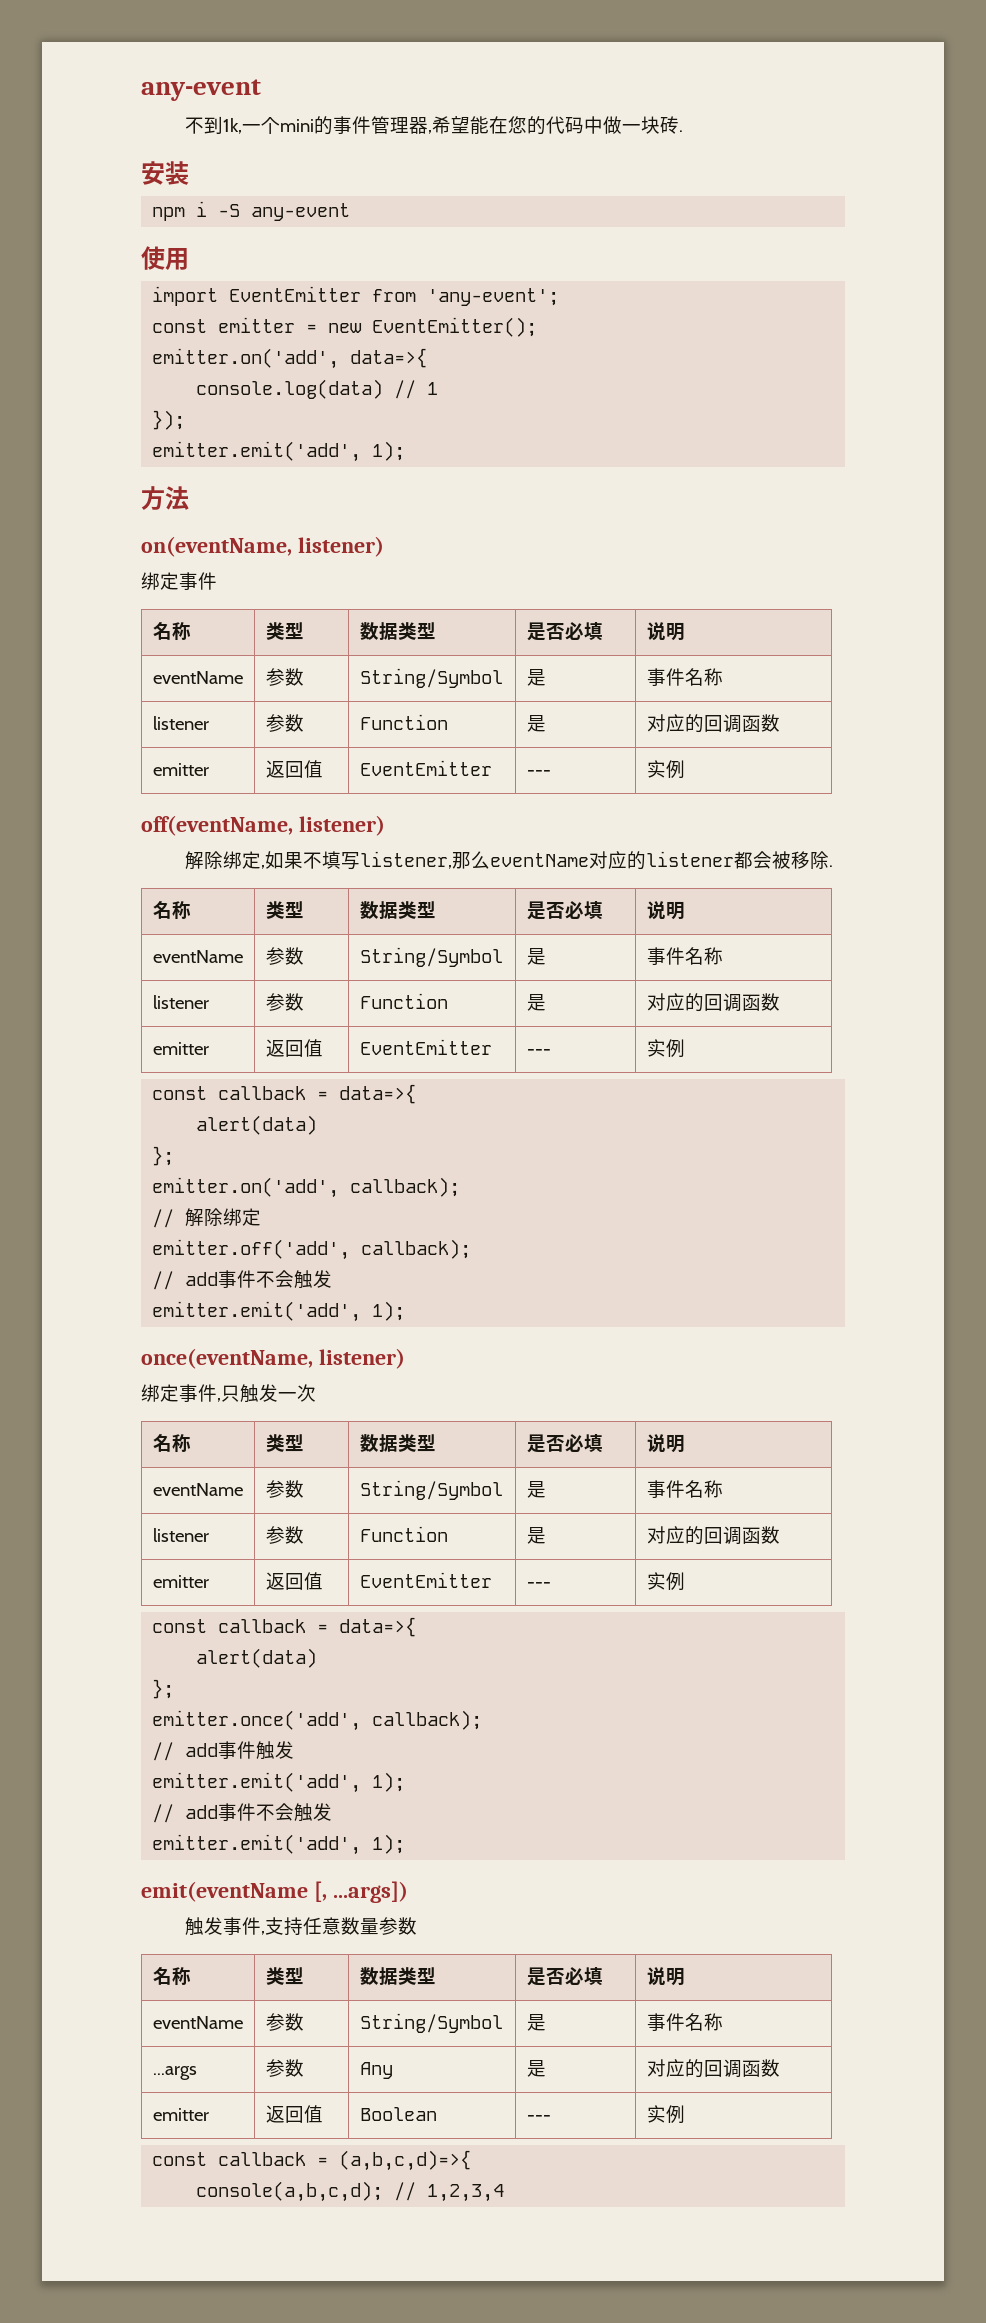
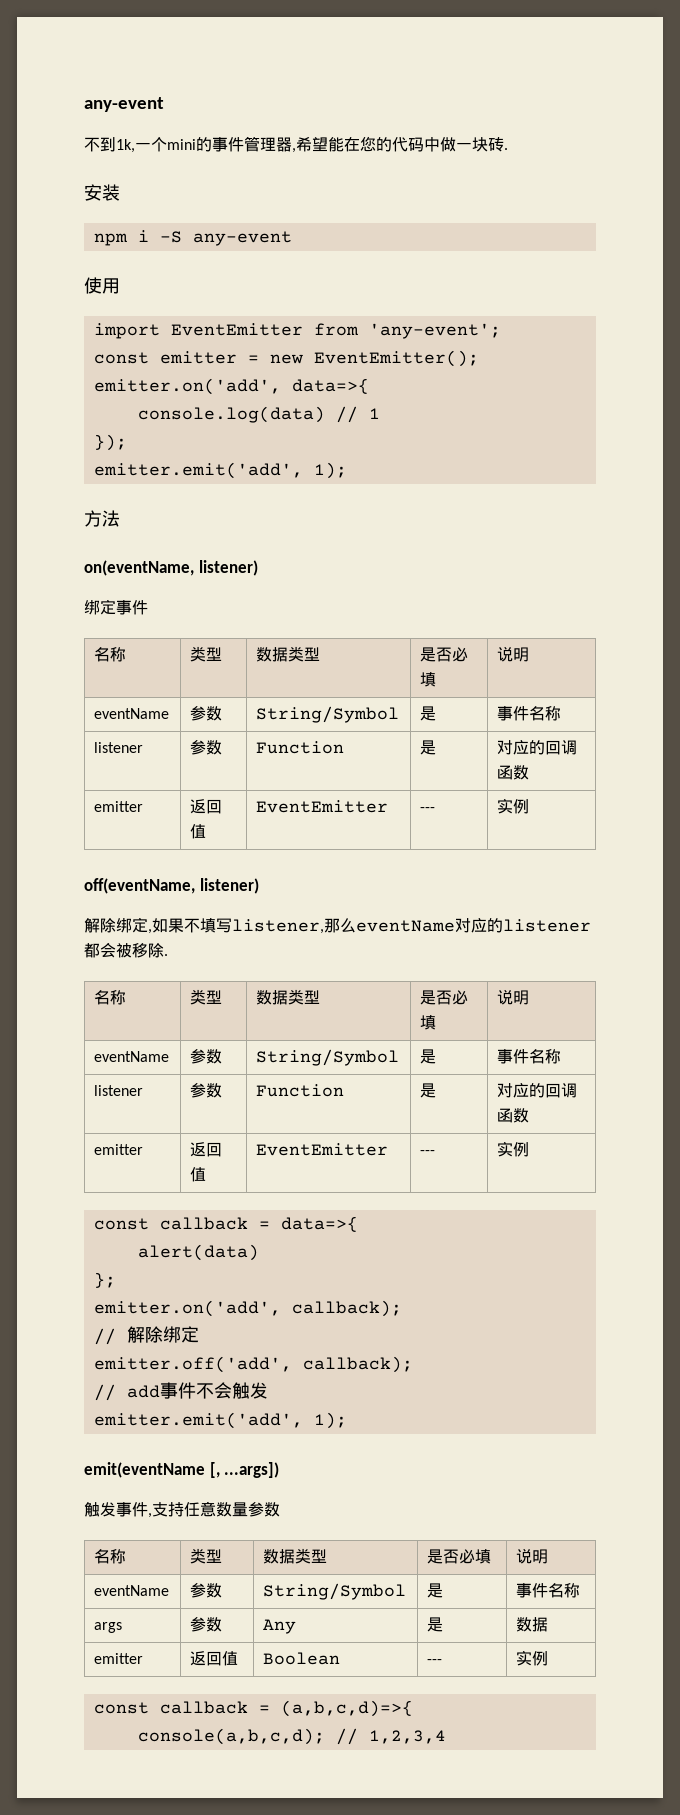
- once(eventName, listener)
- 绑定事件,只触发一次
- 名称 | 类型 | 数据类型 | 是否必填 | 说明
- eventName | 参数 | String/Symbol | 是 | 事件名称
- listener | 参数 | Function | 是 | 对应的回调函数
- emitter | 返回值 | EventEmitter | --- | 实例
- const callback = data=>{
- alert(data)
- };
- emitter.once('add', callback);
- // add事件触发
- emitter.emit('add', 1);
- // add事件不会触发
- emitter.emit('add', 1);
- ...args | 参数 | Any | 是 | 对应的回调函数
+ args | 参数 | Any | 是 | 数据

